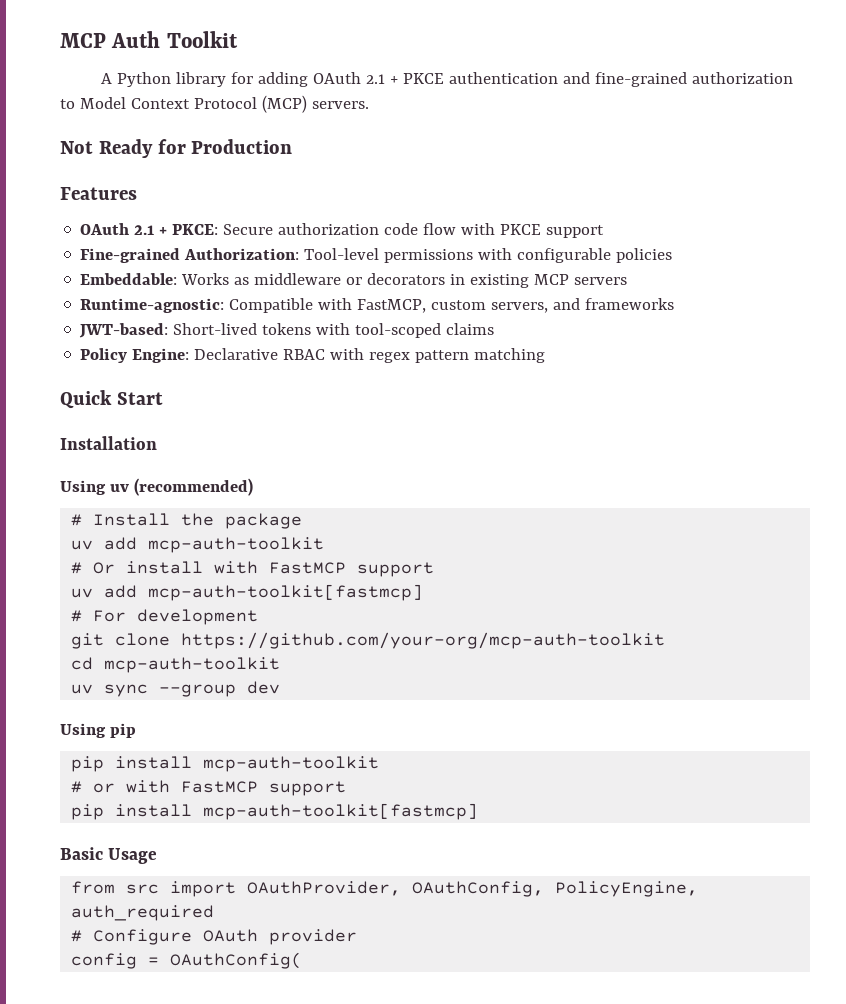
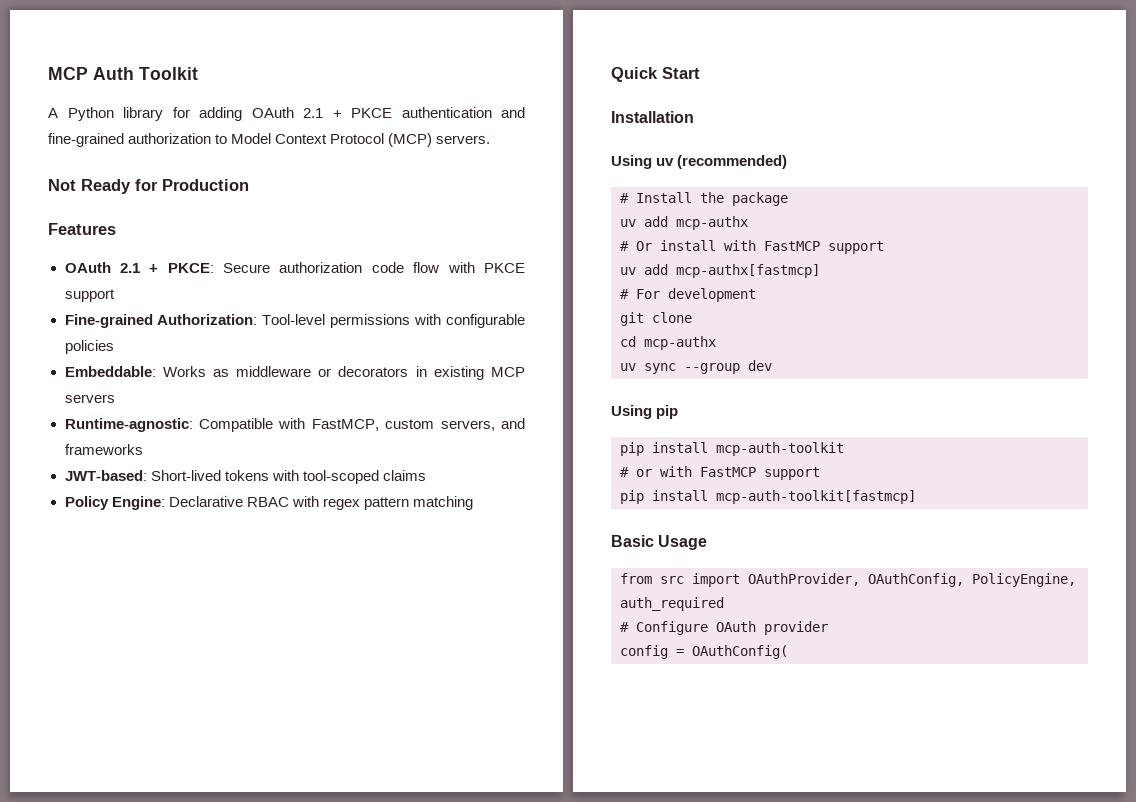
- uv add mcp-auth-toolkit
+ uv add mcp-authx
- uv add mcp-auth-toolkit[fastmcp]
+ uv add mcp-authx[fastmcp]
- git clone https://github.com/your-org/mcp-auth-toolkit
+ git clone
- cd mcp-auth-toolkit
+ cd mcp-authx

